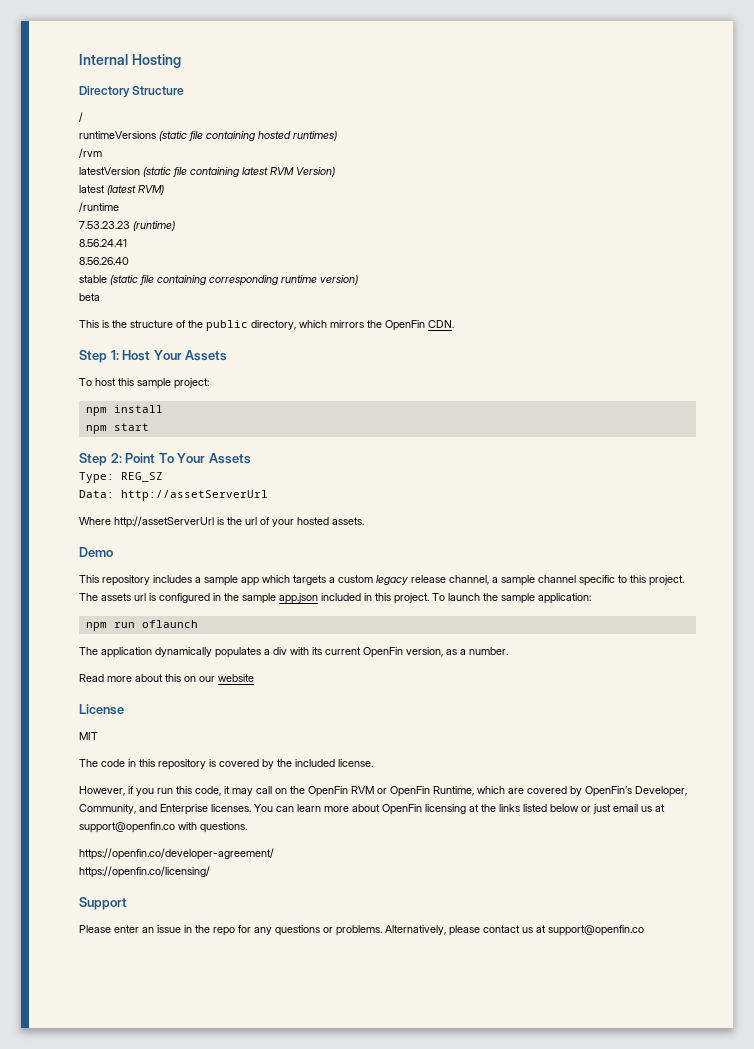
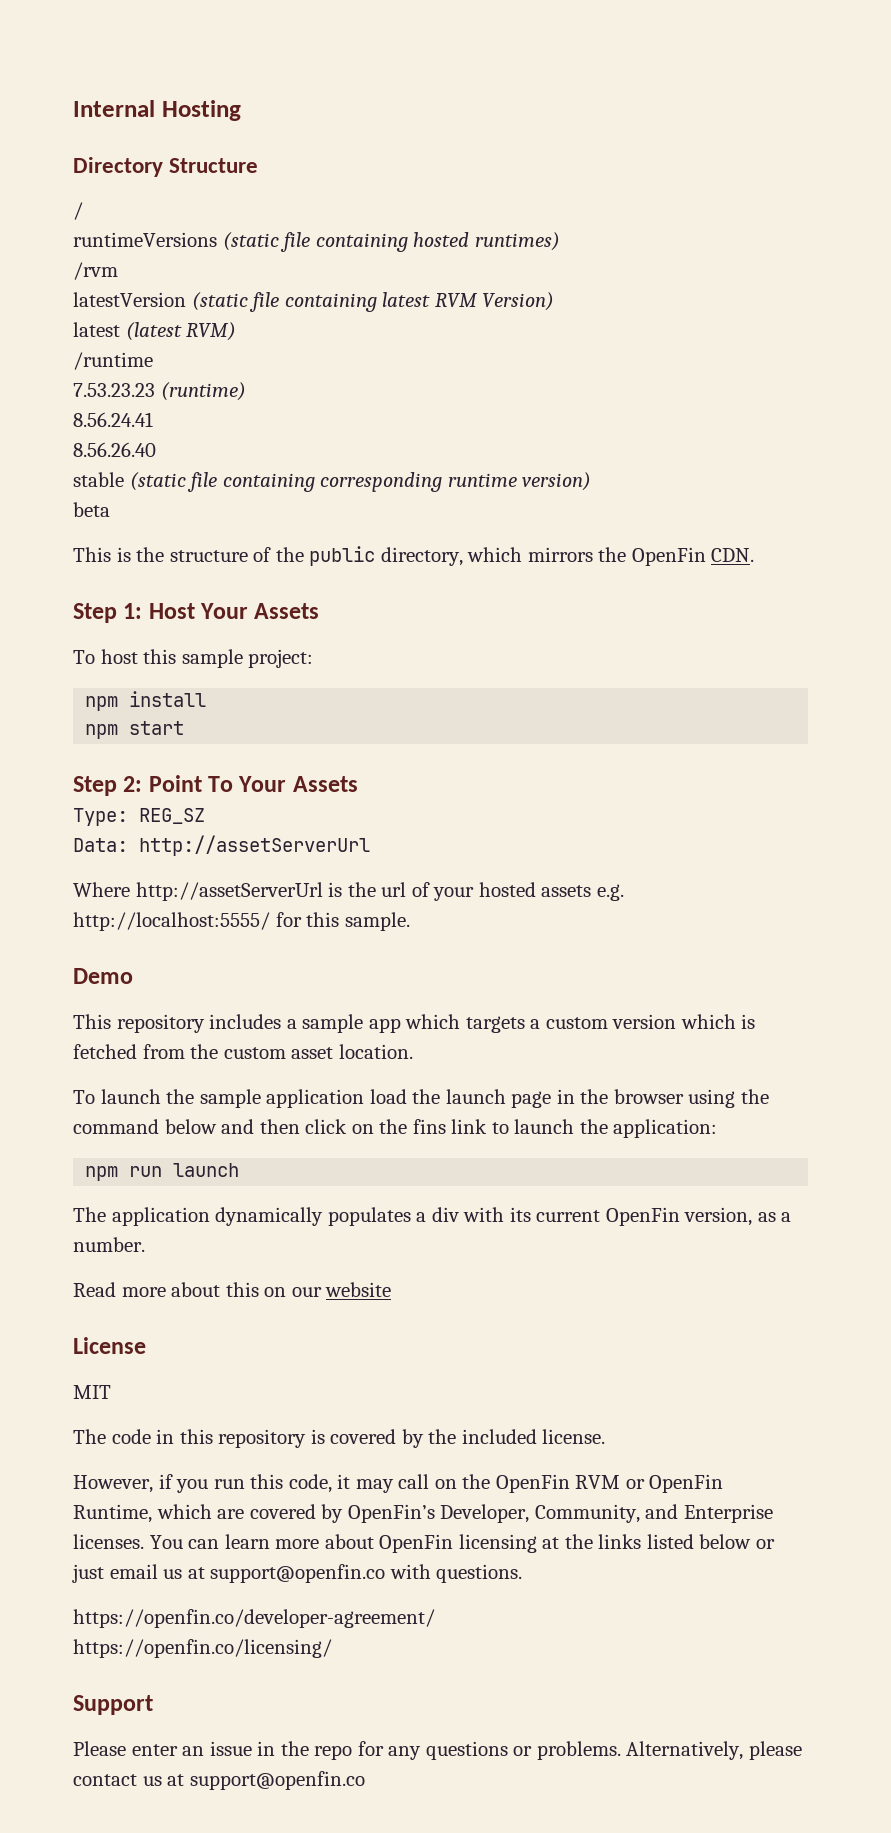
- Where http://assetServerUrl is the url of your hosted assets.
+ Where http://assetServerUrl is the url of your hosted assets e.g. http://localhost:5555/ for this sample.
- This repository includes a sample app which targets a custom legacy release channel, a sample channel specific to this project. The assets url is configured in the sample app.json included in this project. To launch the sample application:
+ This repository includes a sample app which targets a custom version which is fetched from the custom asset location.
+ To launch the sample application load the launch page in the browser using the command below and then click on the fins link to launch the application:
- npm run oflaunch
+ npm run launch

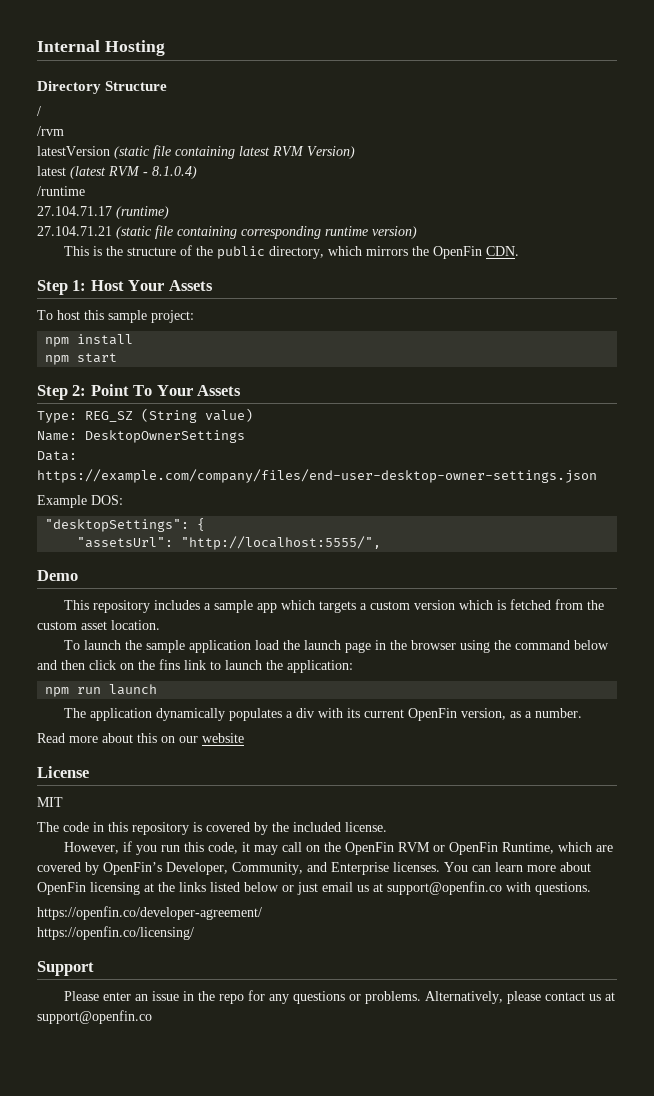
- runtimeVersions (static file containing hosted runtimes)
- latest (latest RVM)
+ latest (latest RVM - 8.1.0.4)
- 7.53.23.23 (runtime)
+ 27.104.71.17 (runtime)
- 8.56.24.41
- 8.56.26.40
- stable (static file containing corresponding runtime version)
+ 27.104.71.21 (static file containing corresponding runtime version)
- beta
- Type: REG_SZ
- Data: http://assetServerUrl
- Where http://assetServerUrl is the url of your hosted assets e.g. http://localhost:5555/ for this sample.
+ Type: REG_SZ (String value)
+ Name: DesktopOwnerSettings
+ Data: https://example.com/company/files/end-user-desktop-owner-settings.json
+ Example DOS:
+ "desktopSettings": {
+ "assetsUrl": "http://localhost:5555/",

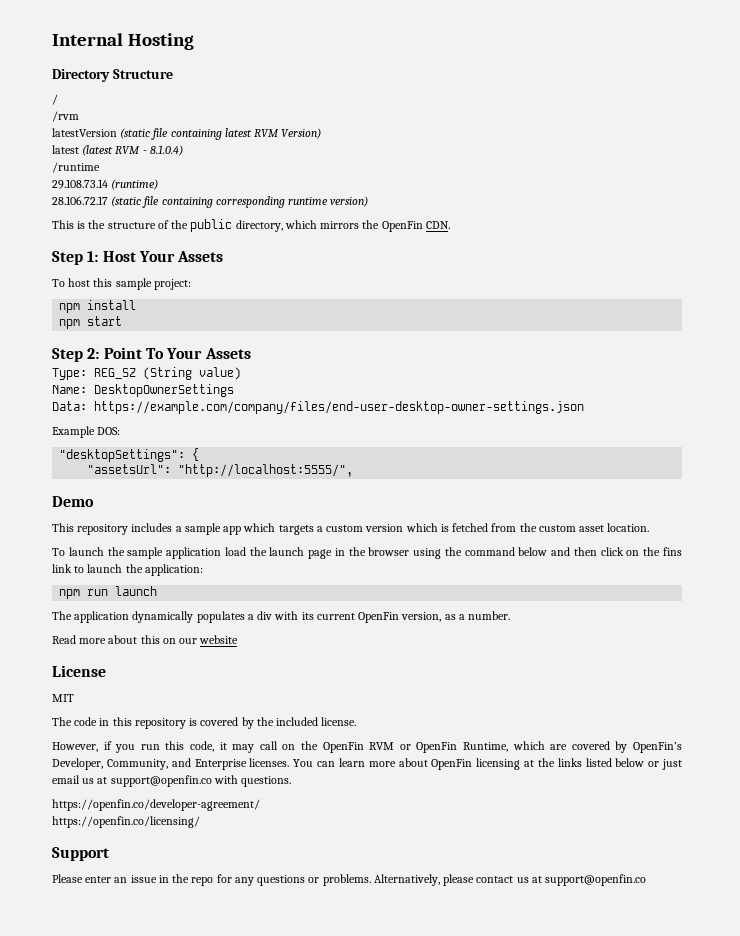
- 27.104.71.17 (runtime)
+ 29.108.73.14 (runtime)
- 27.104.71.21 (static file containing corresponding runtime version)
+ 28.106.72.17 (static file containing corresponding runtime version)

